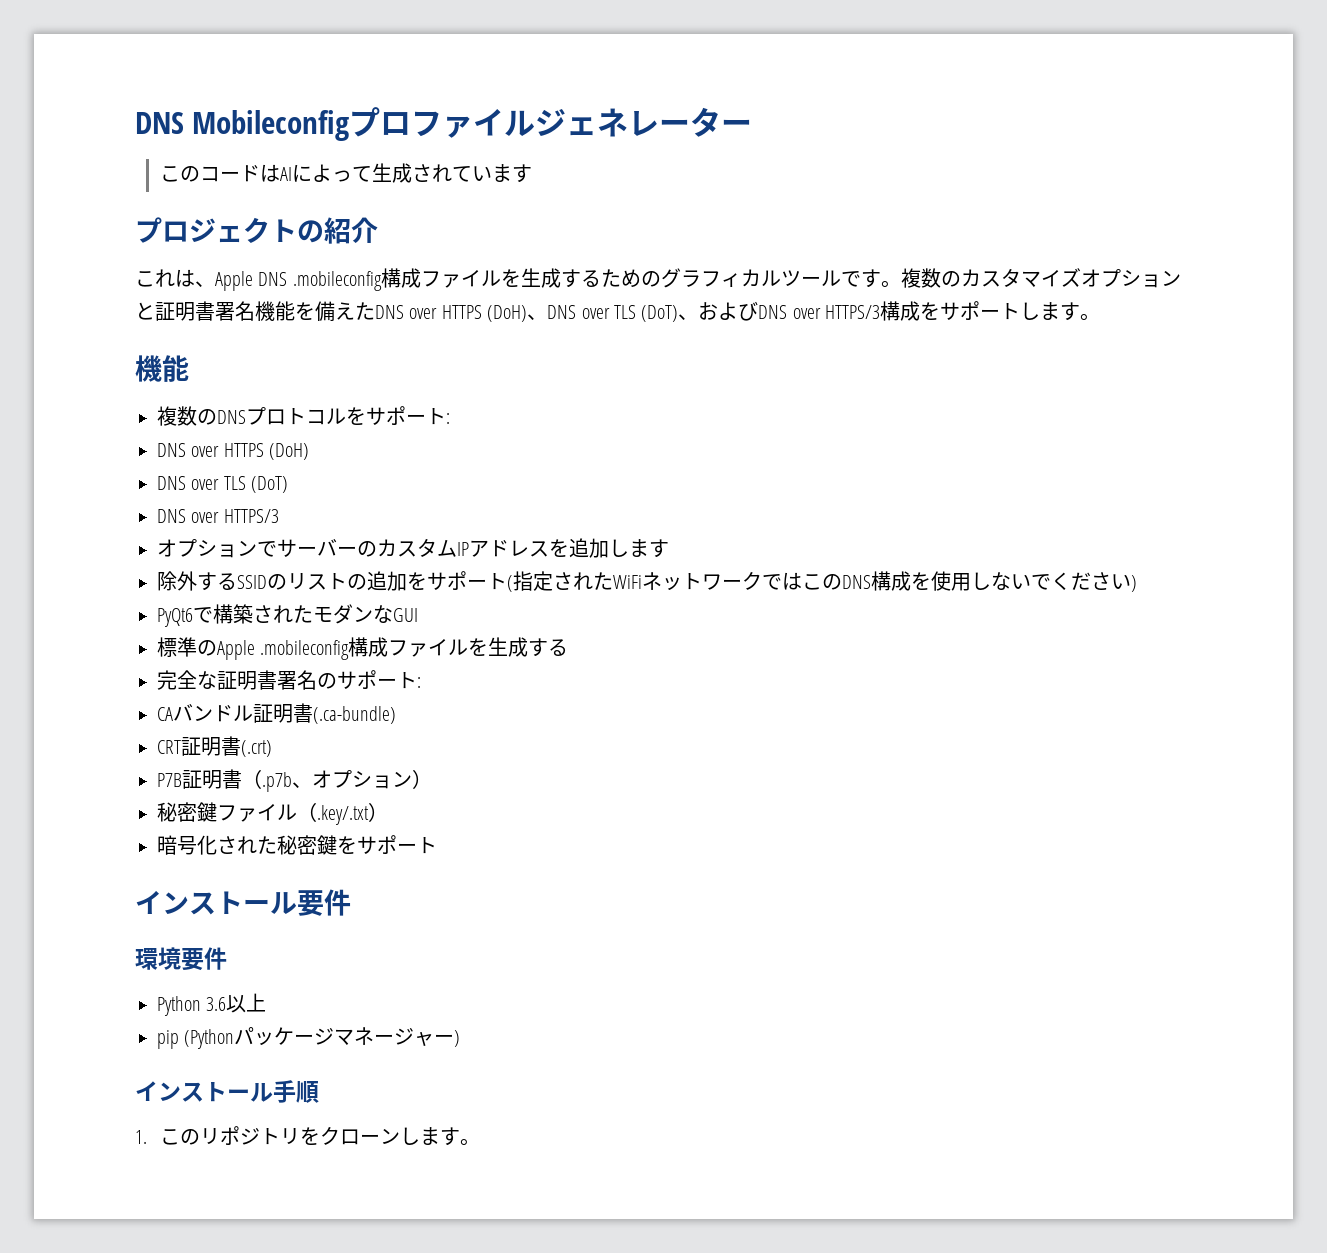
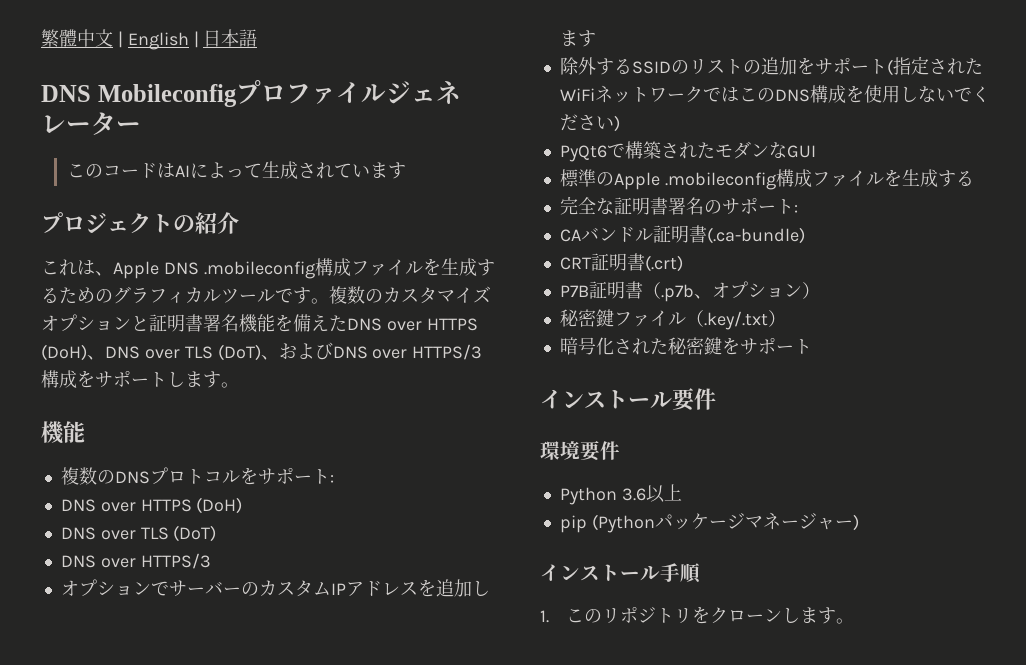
+ 繁體中文 | English | 日本語

